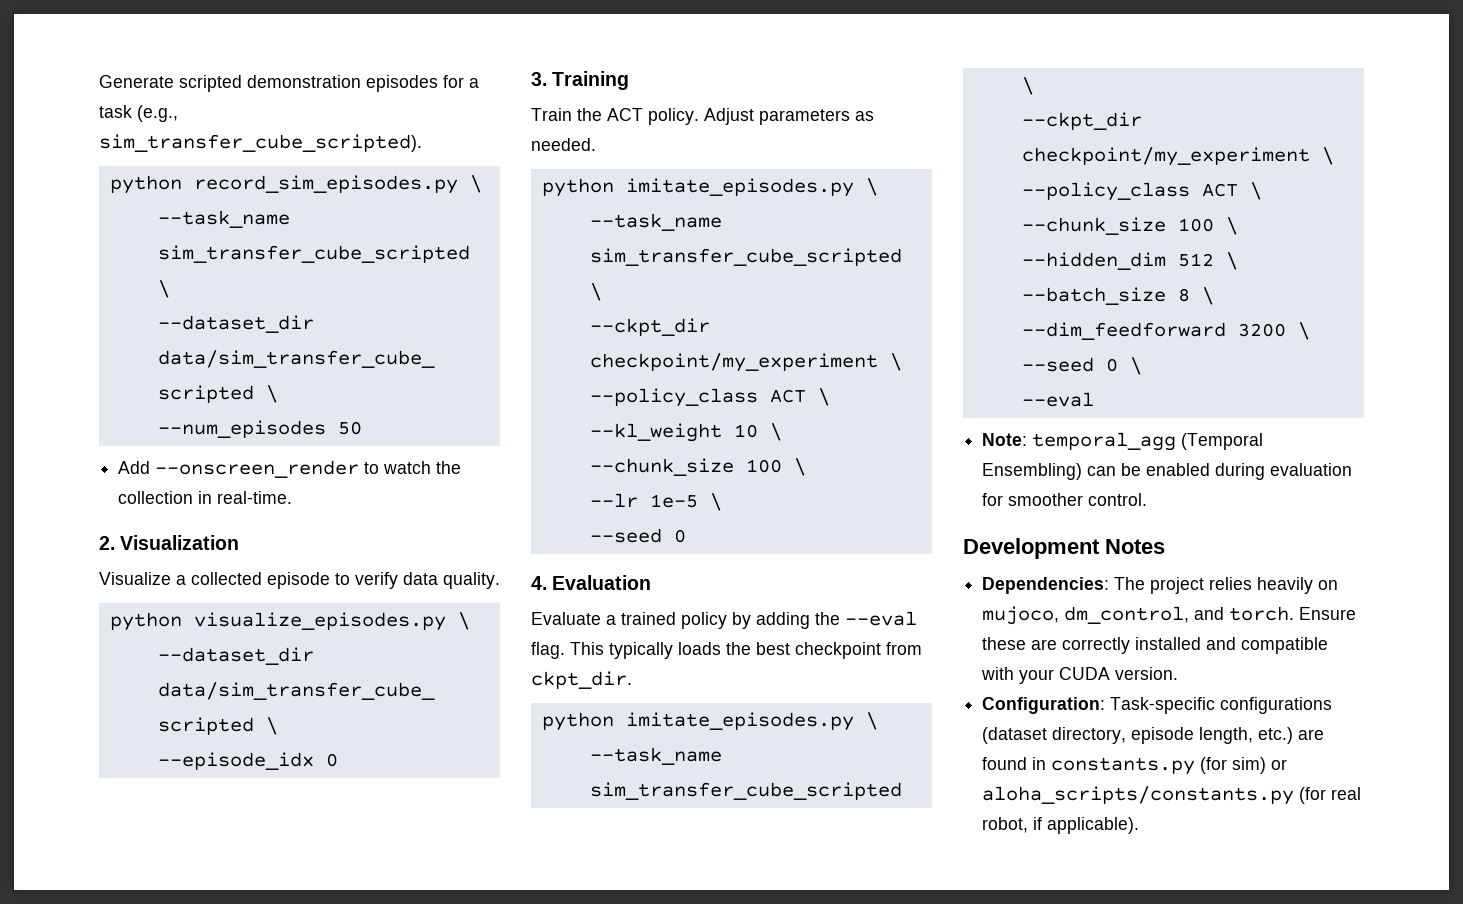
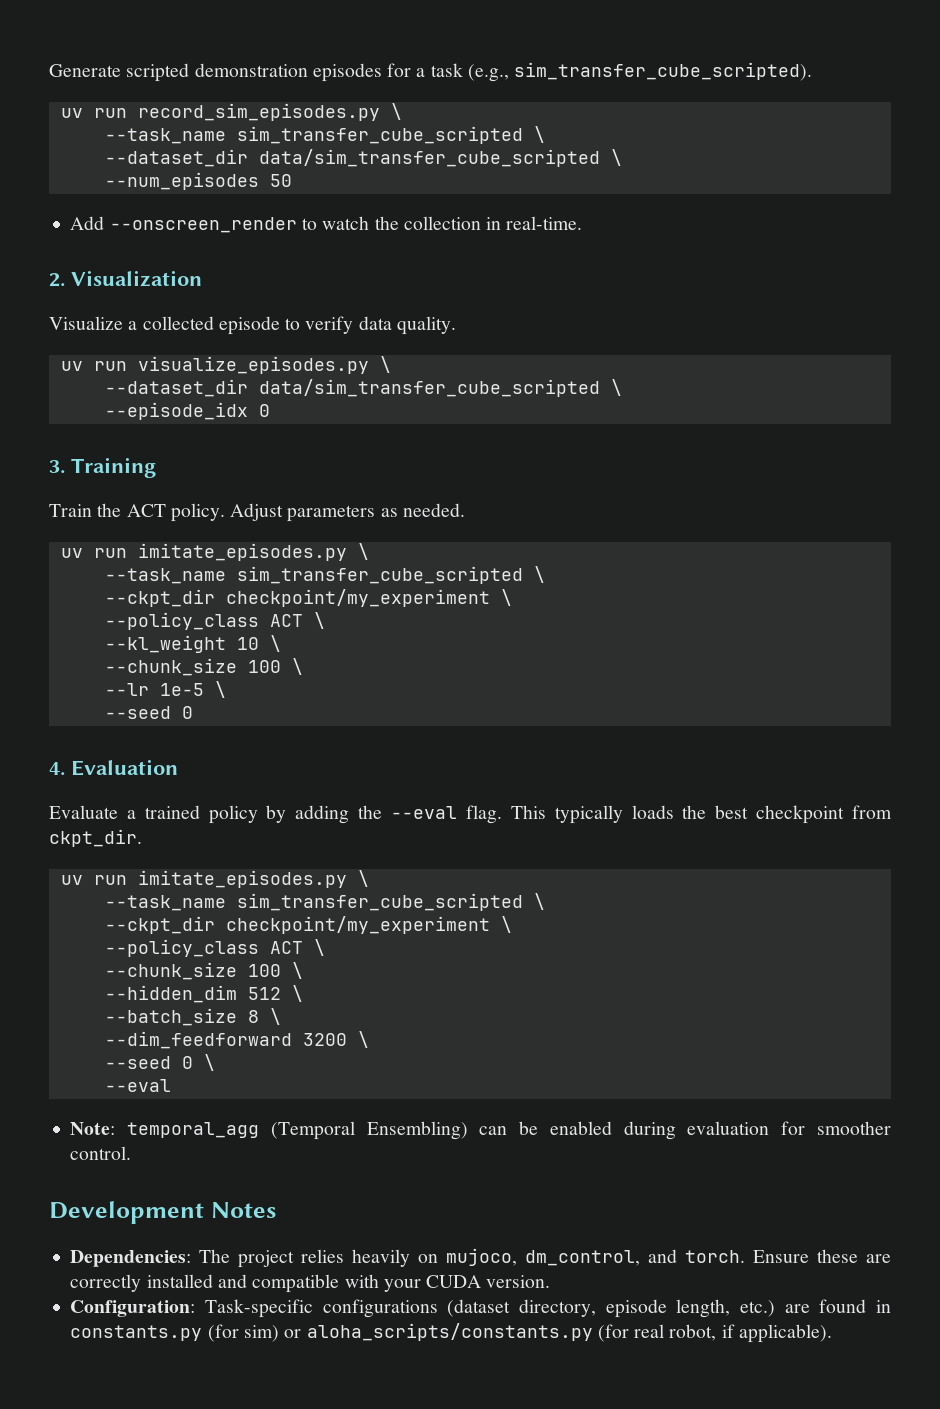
- python record_sim_episodes.py \
+ uv run record_sim_episodes.py \
- python visualize_episodes.py \
+ uv run visualize_episodes.py \
  Adjust parameters as needed.
- python imitate_episodes.py \
+ uv run imitate_episodes.py \
  This typically loads the best checkpoint from ckpt_dir.
- python imitate_episodes.py \
+ uv run imitate_episodes.py \

